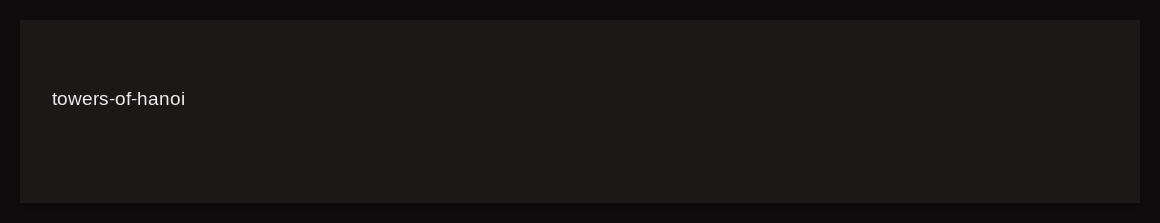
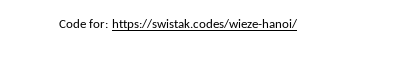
- towers-of-hanoi
+ Code for: https://swistak.codes/wieze-hanoi/

